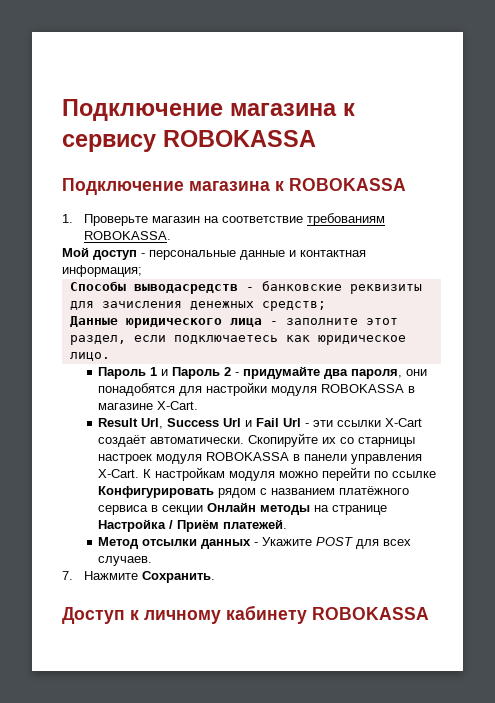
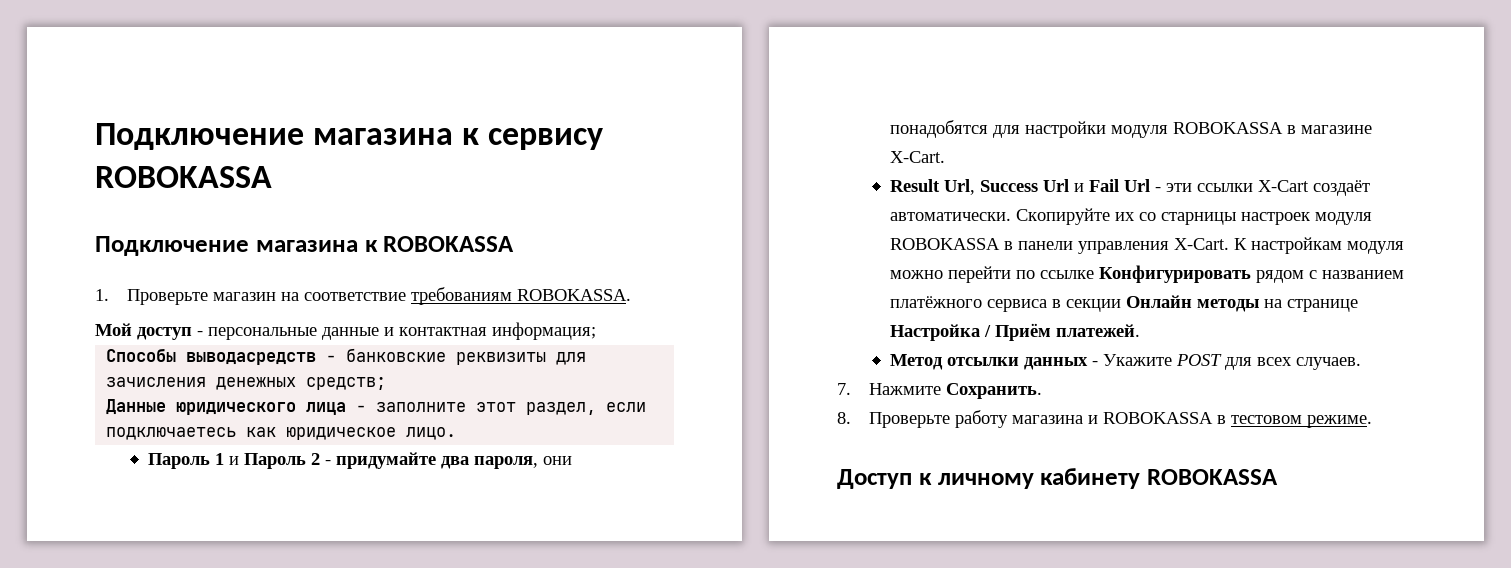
+ 8. Проверьте работу магазина и ROBOKASSA в тестовом режиме.

